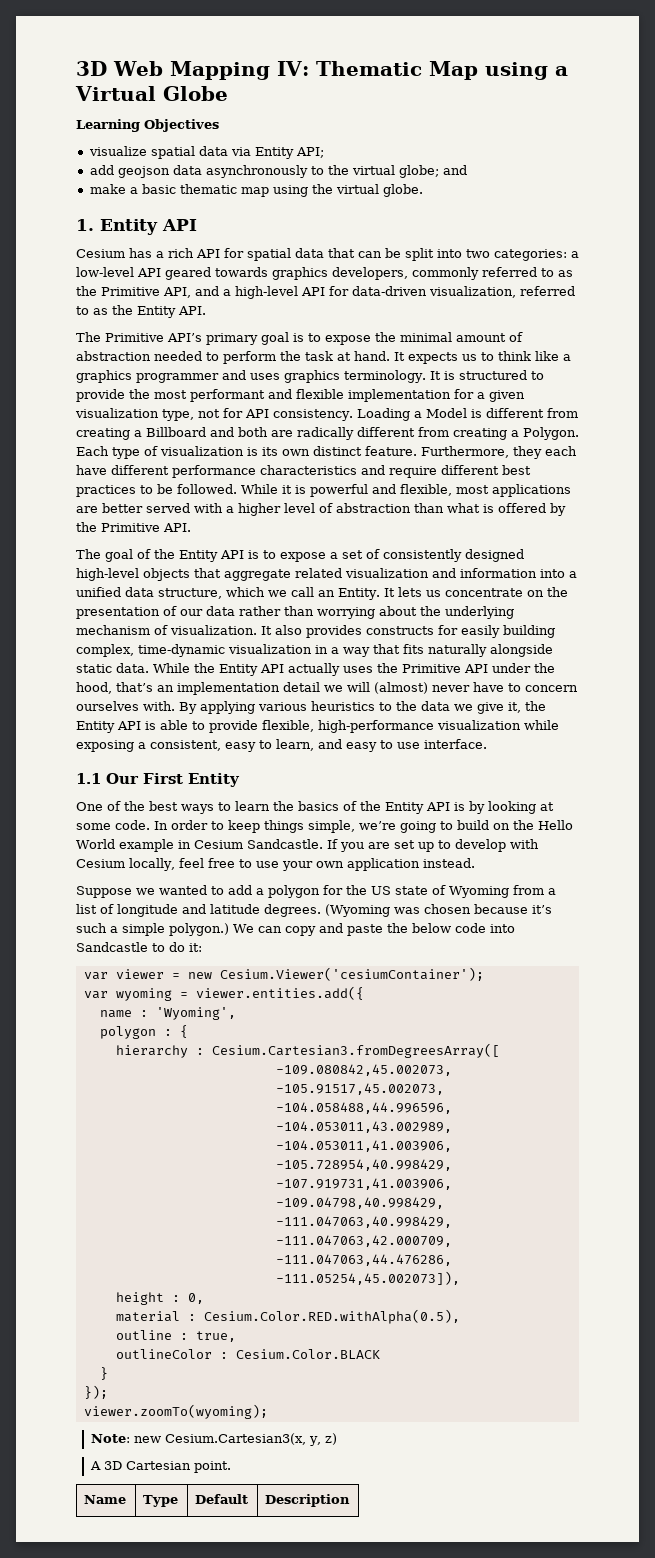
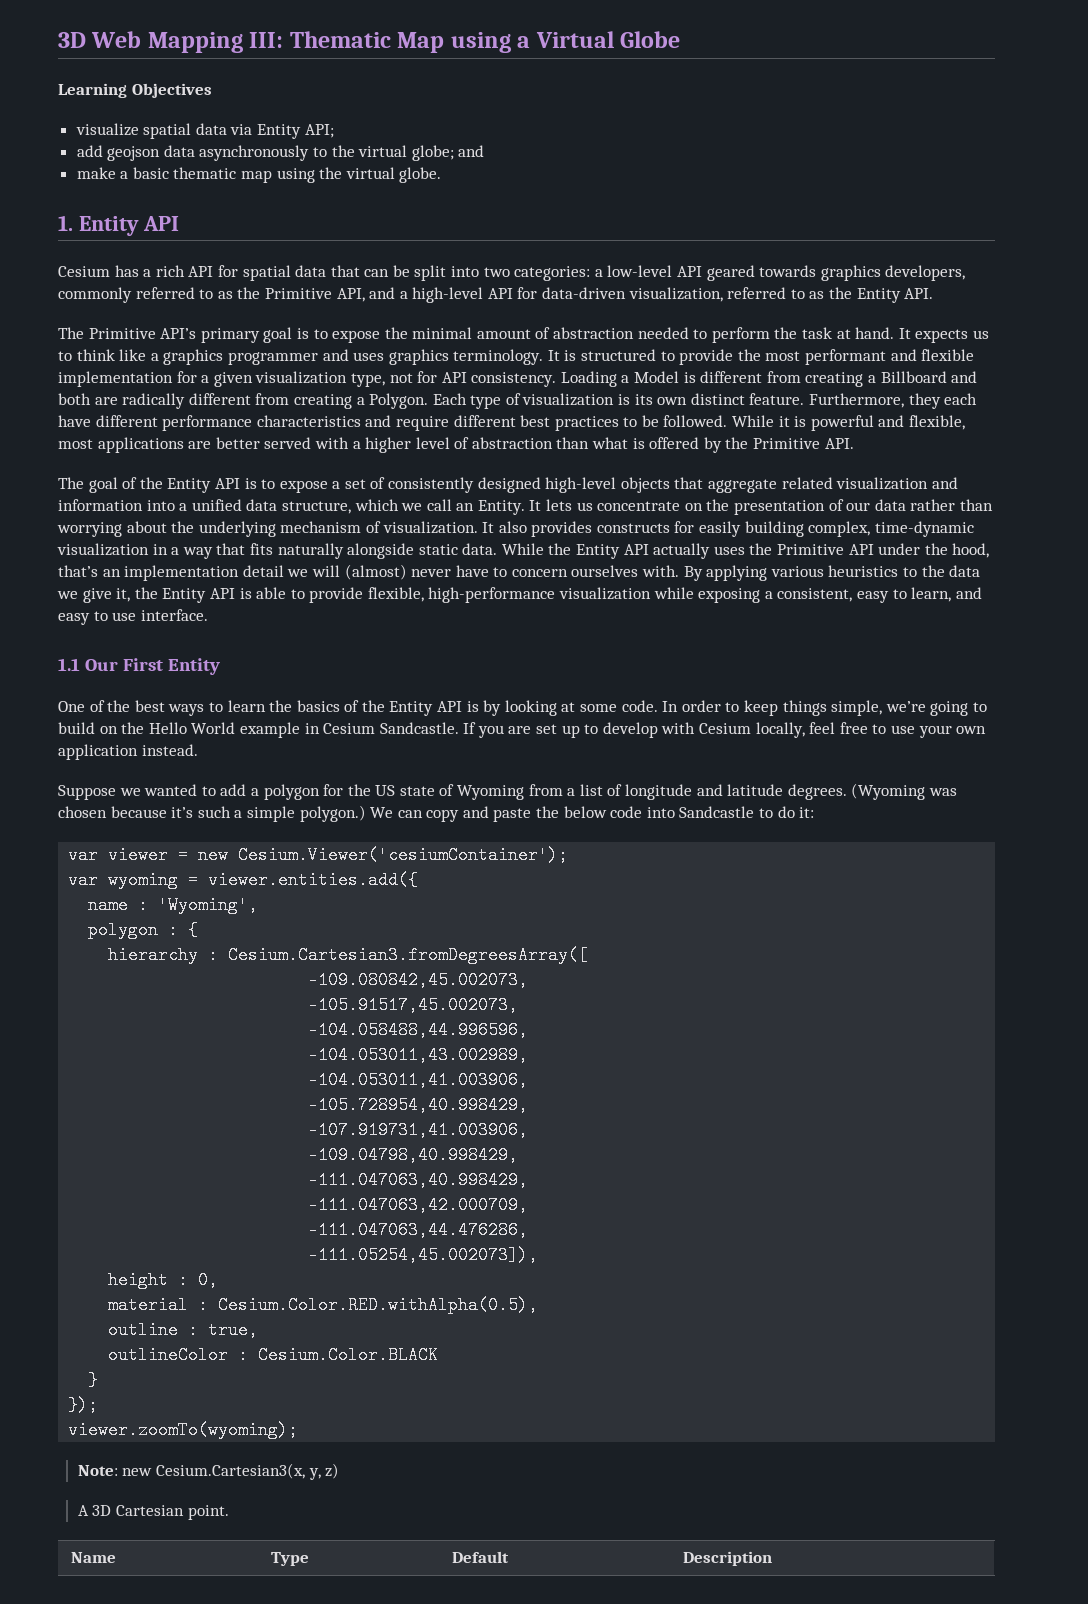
- 3D Web Mapping IV: Thematic Map using a Virtual Globe
+ 3D Web Mapping III: Thematic Map using a Virtual Globe

